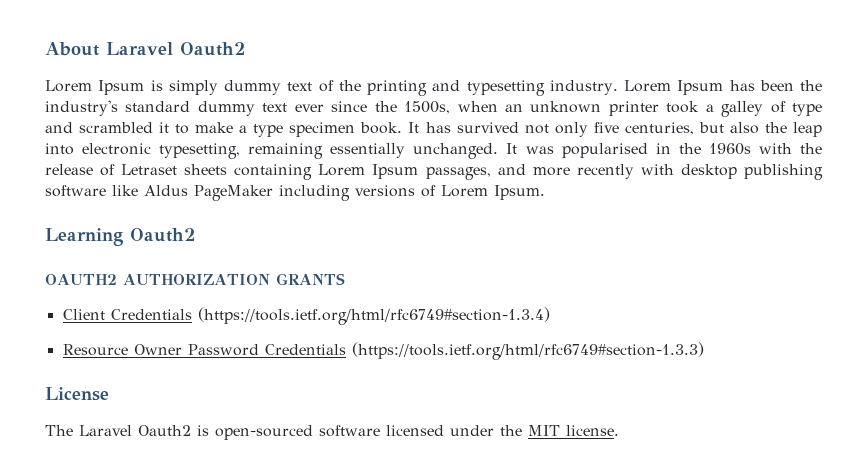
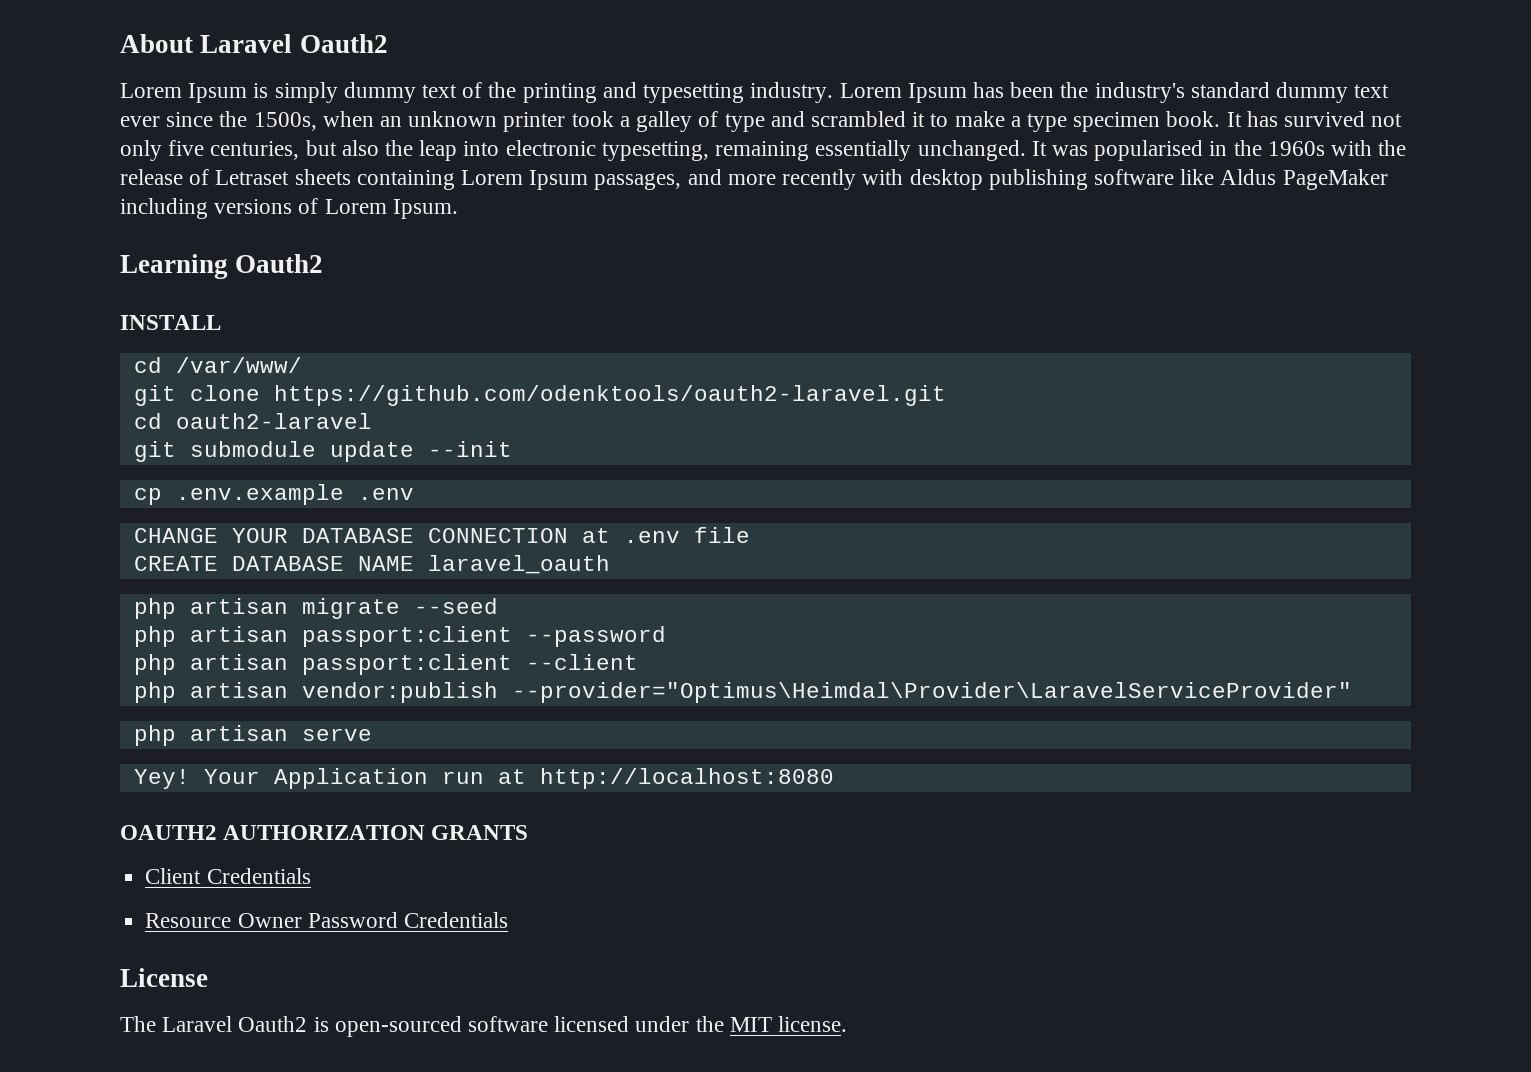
+ INSTALL
+ cd /var/www/
+ git clone https://github.com/odenktools/oauth2-laravel.git
+ cd oauth2-laravel
+ git submodule update --init
+ cp .env.example .env
+ CHANGE YOUR DATABASE CONNECTION at .env file
+ CREATE DATABASE NAME laravel_oauth
+ php artisan migrate --seed
+ php artisan passport:client --password
+ php artisan passport:client --client
+ php artisan vendor:publish --provider="Optimus\Heimdal\Provider\LaravelServiceProvider"
+ php artisan serve
+ Yey! Your Application run at http://localhost:8080
- Client Credentials (https://tools.ietf.org/html/rfc6749#section-1.3.4)
+ Client Credentials
- Resource Owner Password Credentials (https://tools.ietf.org/html/rfc6749#section-1.3.3)
+ Resource Owner Password Credentials

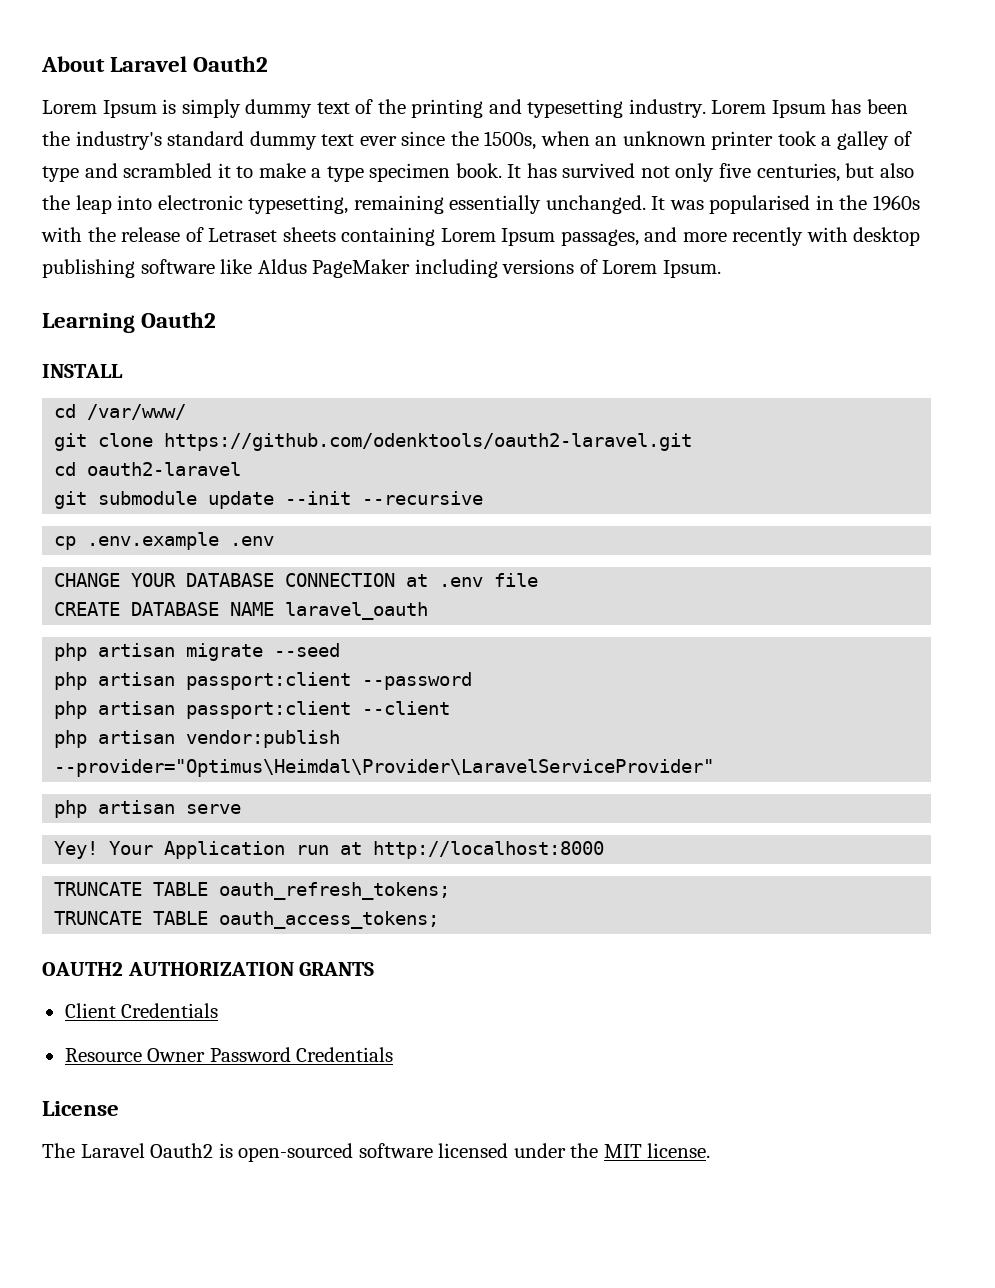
- git submodule update --init
+ git submodule update --init --recursive
- Your Application run at http://localhost:8080
+ Your Application run at http://localhost:8000
+ TRUNCATE TABLE oauth_refresh_tokens;
+ TRUNCATE TABLE oauth_access_tokens;

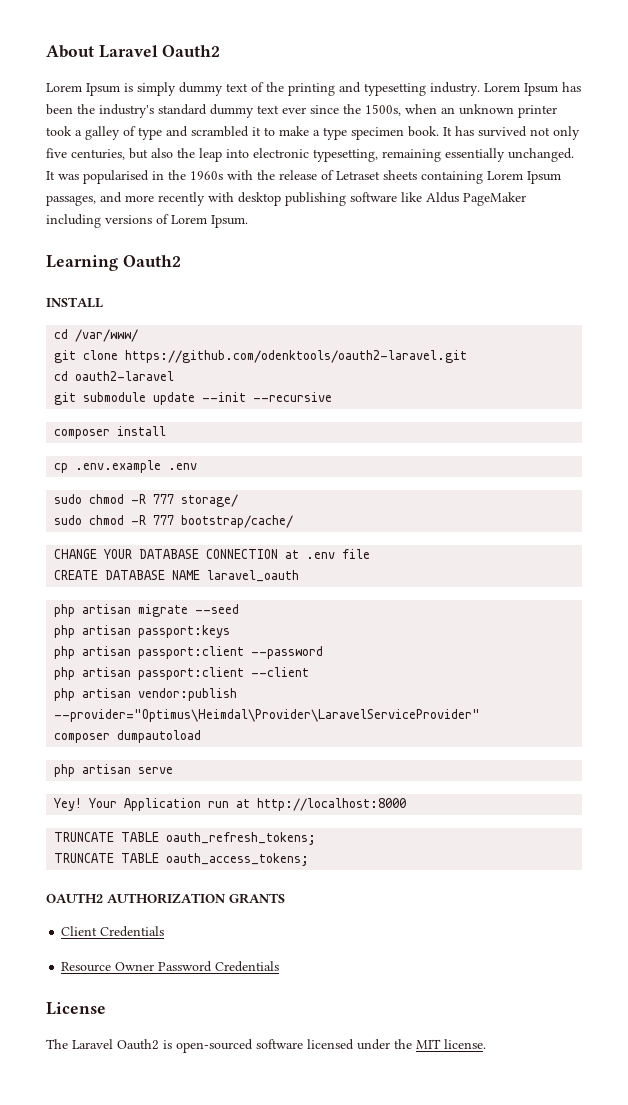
+ composer install
+ sudo chmod -R 777 storage/
+ sudo chmod -R 777 bootstrap/cache/
+ php artisan passport:keys
+ composer dumpautoload

